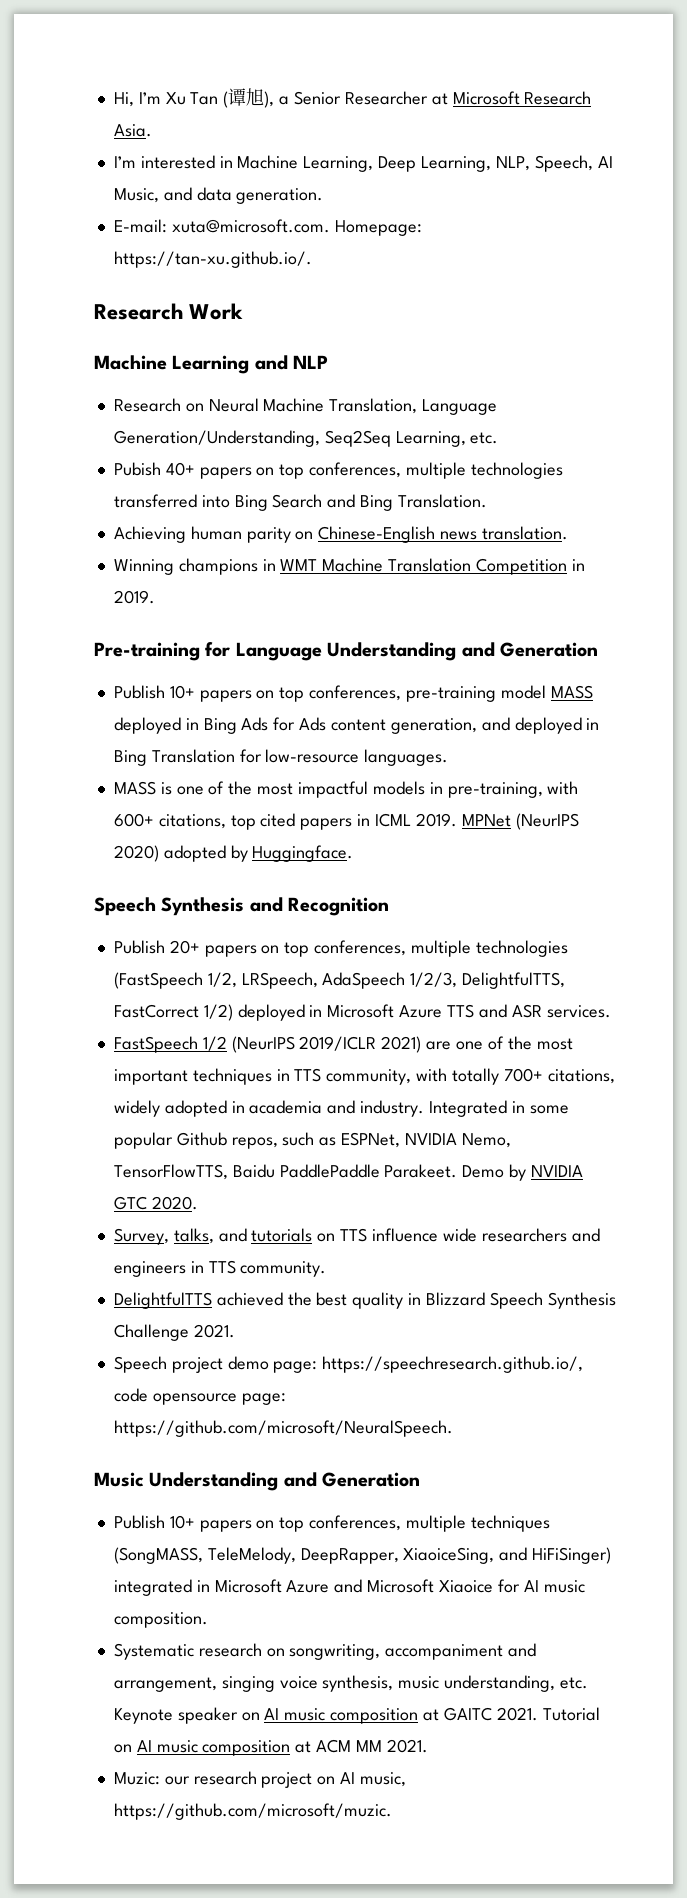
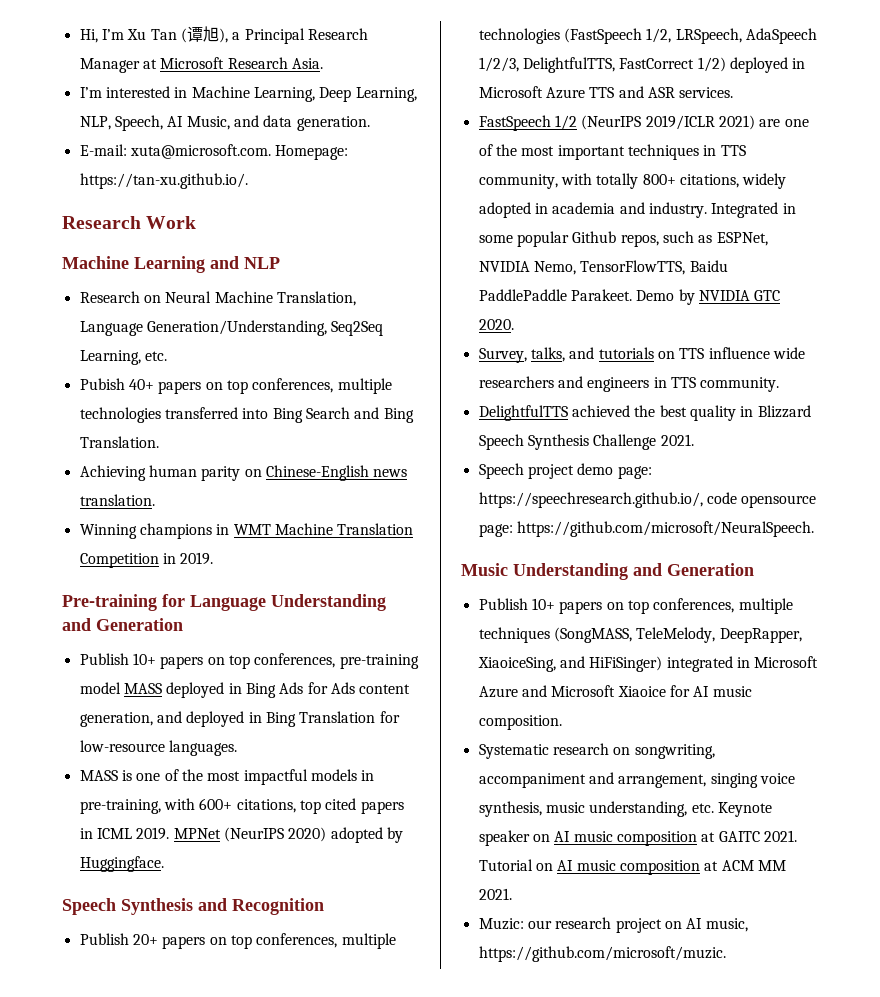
- Hi, I’m Xu Tan (谭旭), a Senior Researcher at Microsoft Research Asia.
+ Hi, I’m Xu Tan (谭旭), a Principal Research Manager at Microsoft Research Asia.
- FastSpeech 1/2 (NeurIPS 2019/ICLR 2021) are one of the most important techniques in TTS community, with totally 700+ citations, widely adopted in academia and industry.
+ FastSpeech 1/2 (NeurIPS 2019/ICLR 2021) are one of the most important techniques in TTS community, with totally 800+ citations, widely adopted in academia and industry.

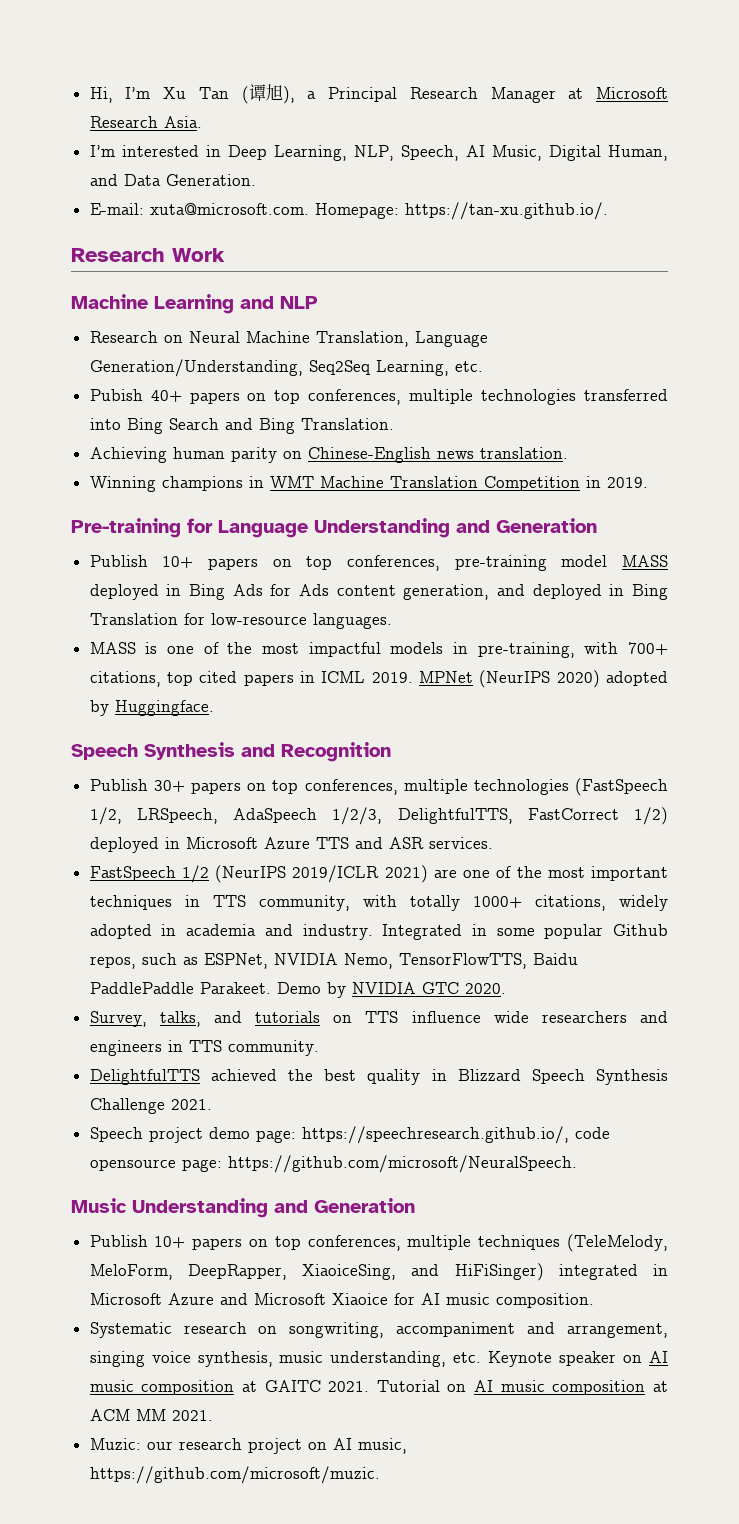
- I’m interested in Machine Learning, Deep Learning, NLP, Speech, AI Music, and data generation.
+ I’m interested in Deep Learning, NLP, Speech, AI Music, Digital Human, and Data Generation.
- MASS is one of the most impactful models in pre-training, with 600+ citations, top cited papers in ICML 2019.
+ MASS is one of the most impactful models in pre-training, with 700+ citations, top cited papers in ICML 2019.
- Publish 20+ papers on top conferences, multiple technologies (FastSpeech 1/2, LRSpeech, AdaSpeech 1/2/3, DelightfulTTS, FastCorrect 1/2) deployed in Microsoft Azure TTS and ASR services.
+ Publish 30+ papers on top conferences, multiple technologies (FastSpeech 1/2, LRSpeech, AdaSpeech 1/2/3, DelightfulTTS, FastCorrect 1/2) deployed in Microsoft Azure TTS and ASR services.
- FastSpeech 1/2 (NeurIPS 2019/ICLR 2021) are one of the most important techniques in TTS community, with totally 800+ citations, widely adopted in academia and industry.
+ FastSpeech 1/2 (NeurIPS 2019/ICLR 2021) are one of the most important techniques in TTS community, with totally 1000+ citations, widely adopted in academia and industry.
- Publish 10+ papers on top conferences, multiple techniques (SongMASS, TeleMelody, DeepRapper, XiaoiceSing, and HiFiSinger) integrated in Microsoft Azure and Microsoft Xiaoice for AI music composition.
+ Publish 10+ papers on top conferences, multiple techniques (TeleMelody, MeloForm, DeepRapper, XiaoiceSing, and HiFiSinger) integrated in Microsoft Azure and Microsoft Xiaoice for AI music composition.

